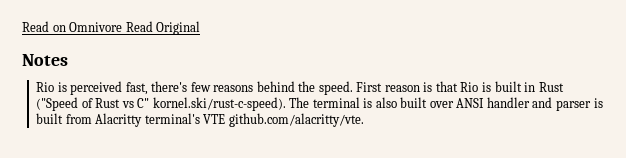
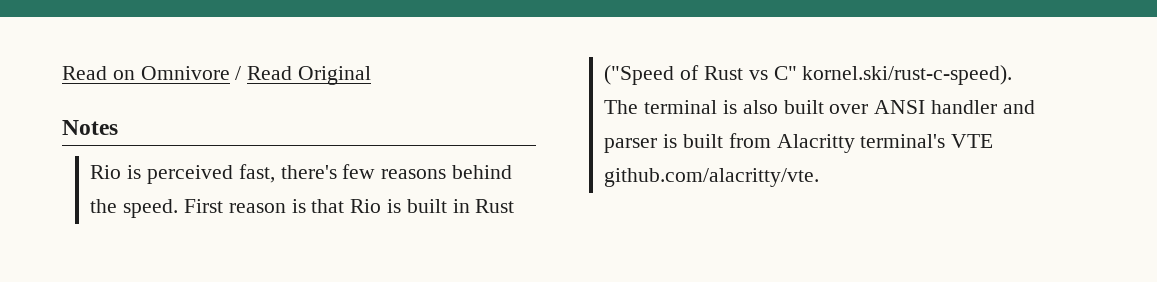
- Read on Omnivore Read Original
+ Read on Omnivore / Read Original

